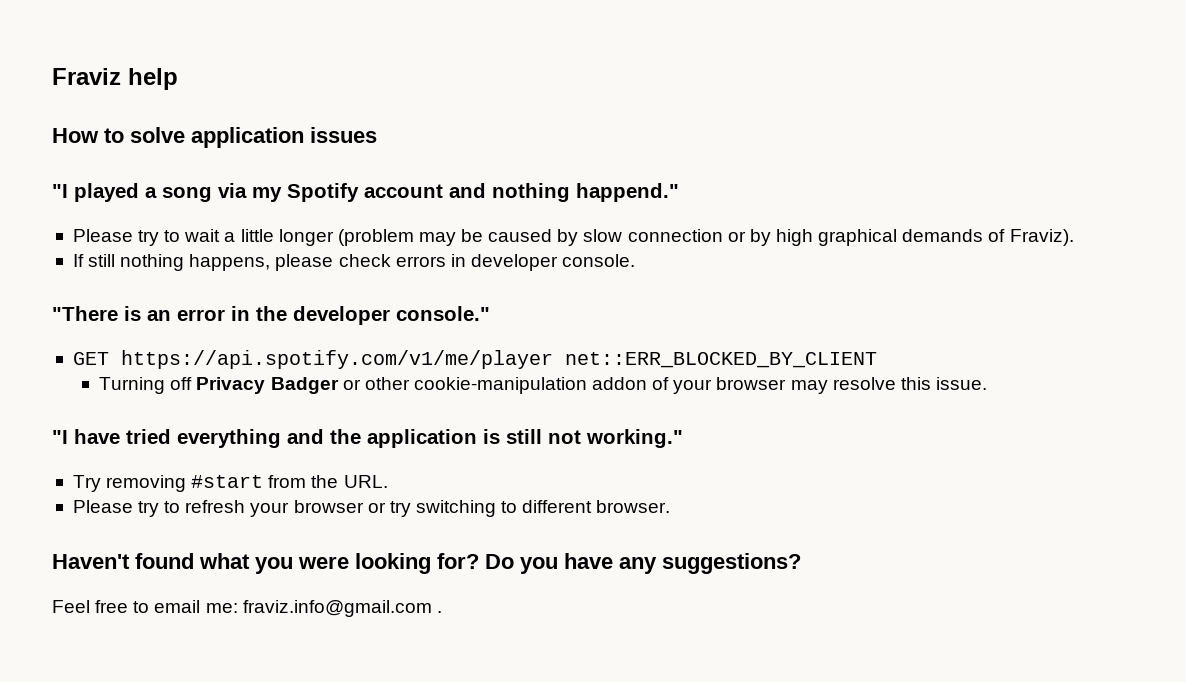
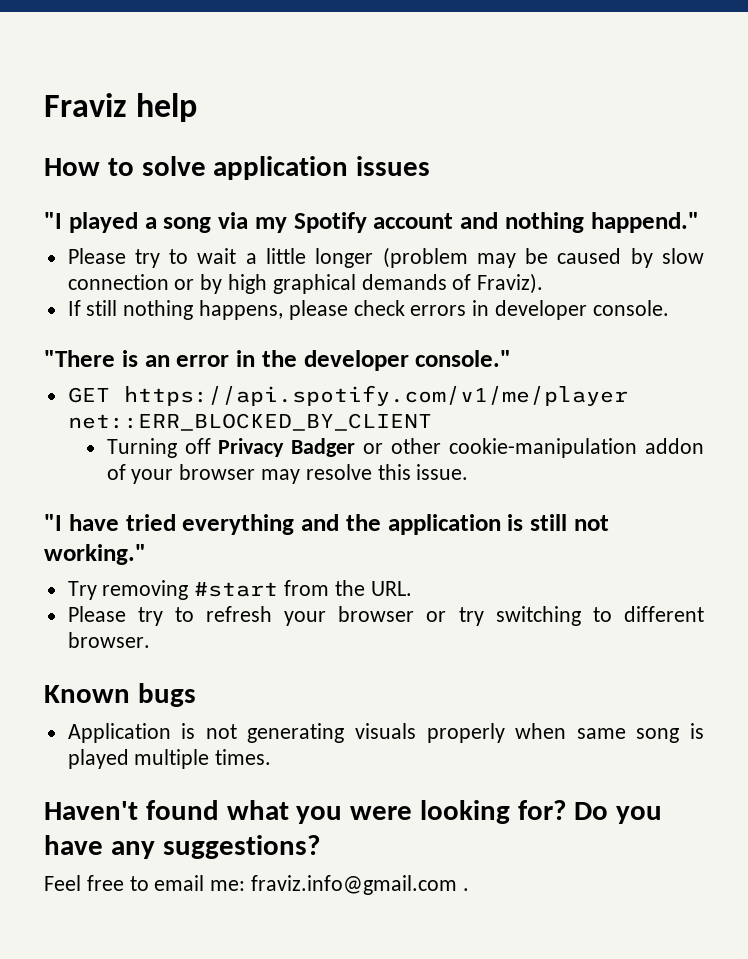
+ Known bugs
+ Application is not generating visuals properly when same song is played multiple times.

